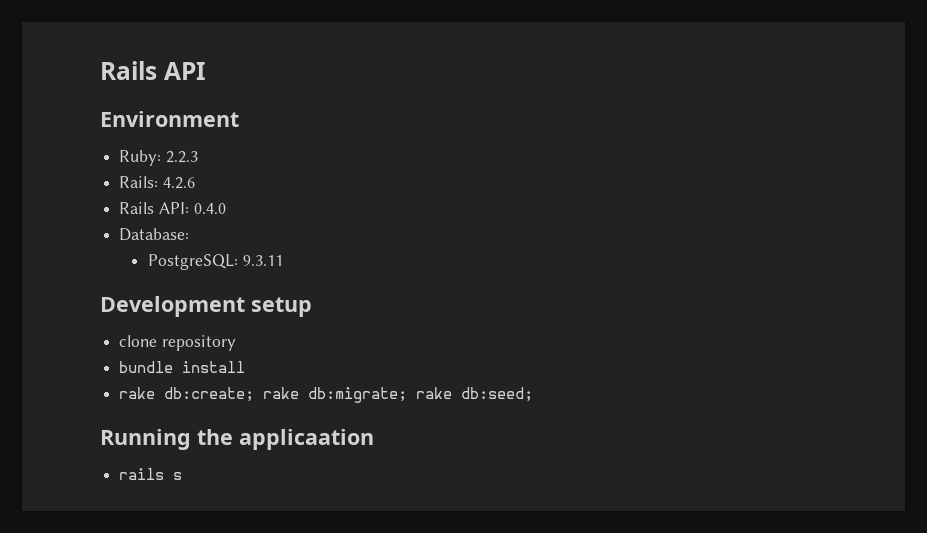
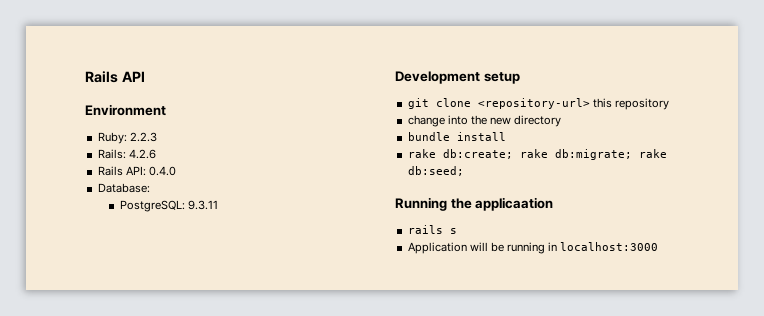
- clone repository
+ git clone <repository-url> this repository
+ change into the new directory
+ Application will be running in localhost:3000

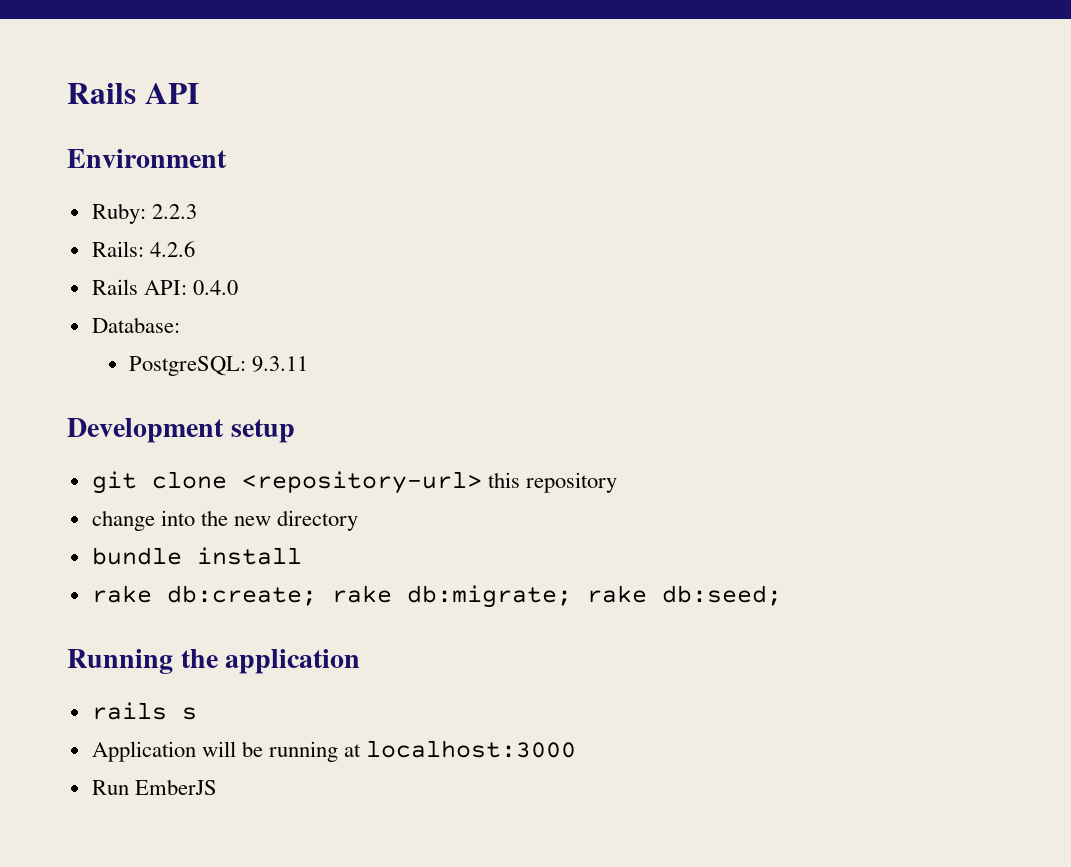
- Running the applicaation
+ Running the application
- Application will be running in localhost:3000
+ Application will be running at localhost:3000
+ Run EmberJS

